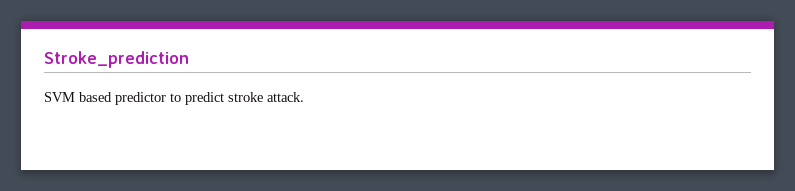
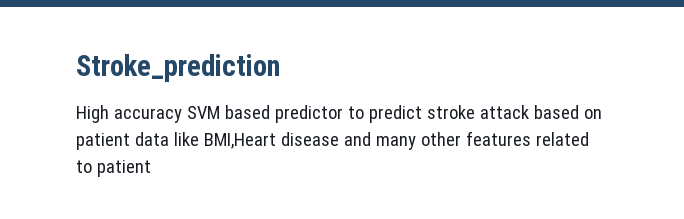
- SVM based predictor to predict stroke attack.
+ High accuracy SVM based predictor to predict stroke attack based on patient data like BMI,Heart disease and many other features related to patient

